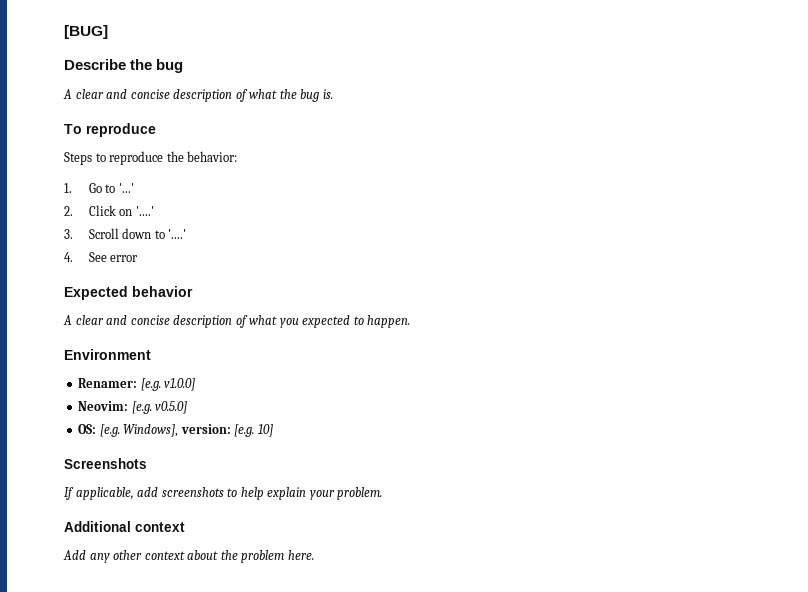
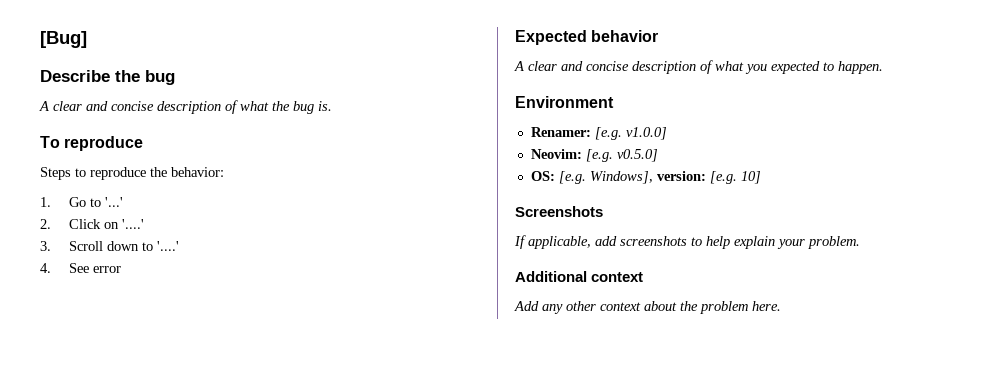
- [BUG]
+ [Bug]

